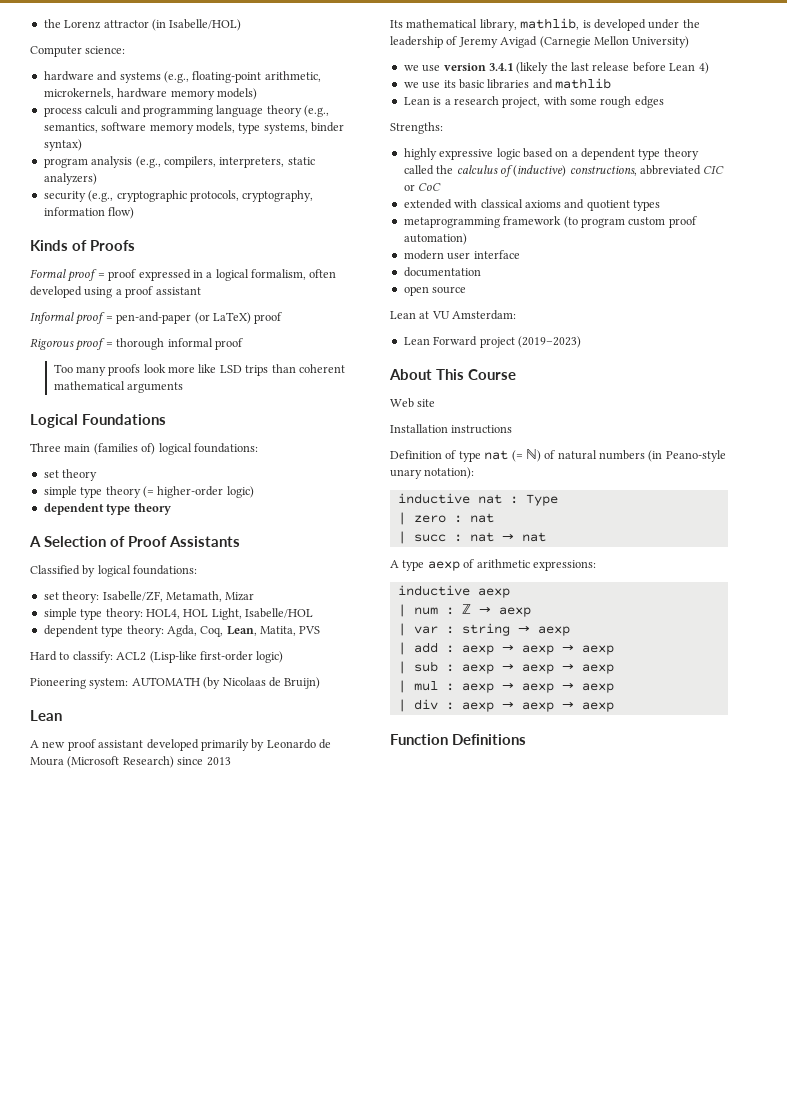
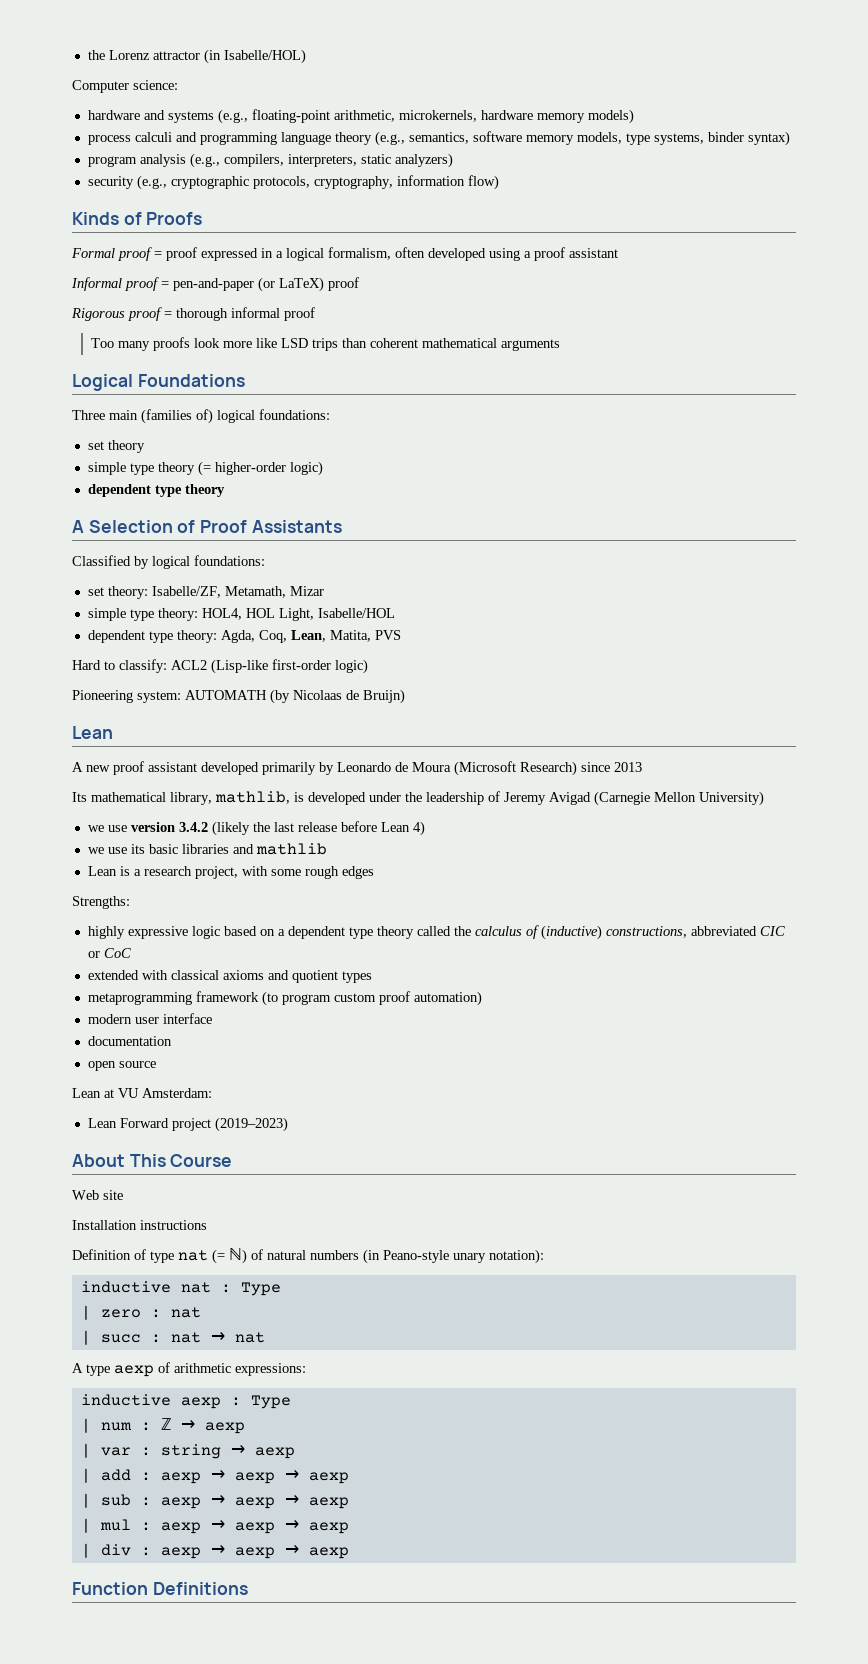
- we use version 3.4.1 (likely the last release before Lean 4)
+ we use version 3.4.2 (likely the last release before Lean 4)
- inductive aexp
+ inductive aexp : Type

